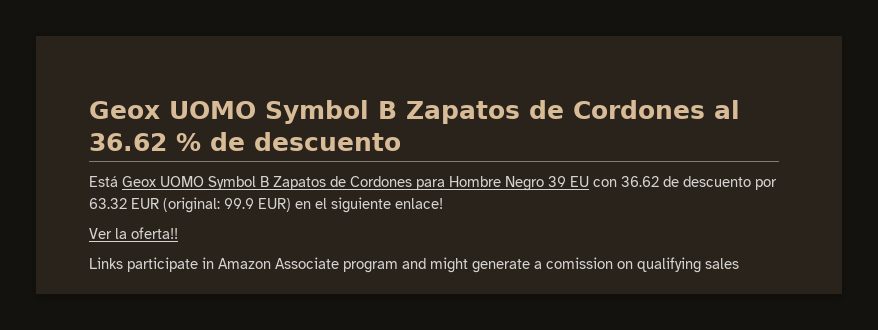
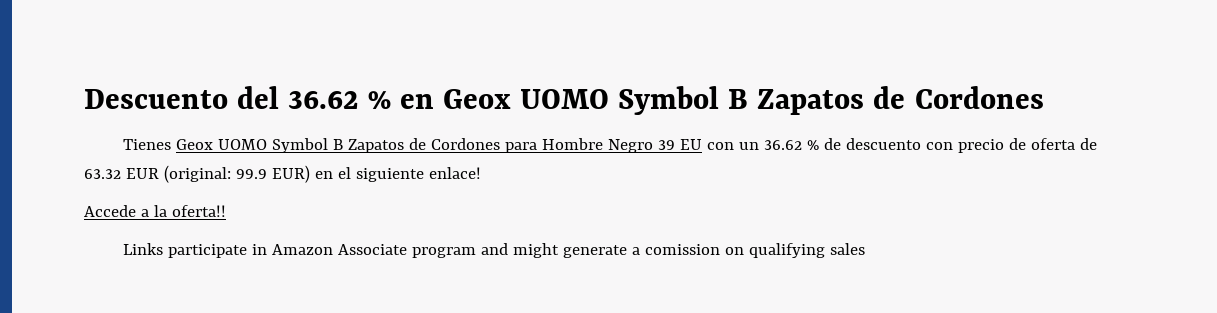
- Geox UOMO Symbol B Zapatos de Cordones al 36.62 % de descuento
- Está Geox UOMO Symbol B Zapatos de Cordones para Hombre Negro 39 EU con 36.62 de descuento por 63.32 EUR (original: 99.9 EUR) en el siguiente enlace!
+ Descuento del 36.62 % en Geox UOMO Symbol B Zapatos de Cordones
+ Tienes Geox UOMO Symbol B Zapatos de Cordones para Hombre Negro 39 EU con un 36.62 % de descuento con precio de oferta de 63.32 EUR (original: 99.9 EUR) en el siguiente enlace!
- Ver la oferta!!
+ Accede a la oferta!!

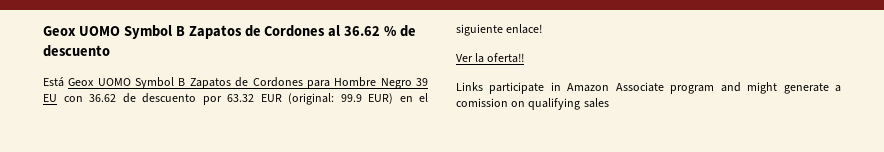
- Descuento del 36.62 % en Geox UOMO Symbol B Zapatos de Cordones
- Tienes Geox UOMO Symbol B Zapatos de Cordones para Hombre Negro 39 EU con un 36.62 % de descuento con precio de oferta de 63.32 EUR (original: 99.9 EUR) en el siguiente enlace!
+ Geox UOMO Symbol B Zapatos de Cordones al 36.62 % de descuento
+ Está Geox UOMO Symbol B Zapatos de Cordones para Hombre Negro 39 EU con 36.62 de descuento por 63.32 EUR (original: 99.9 EUR) en el siguiente enlace!
- Accede a la oferta!!
+ Ver la oferta!!

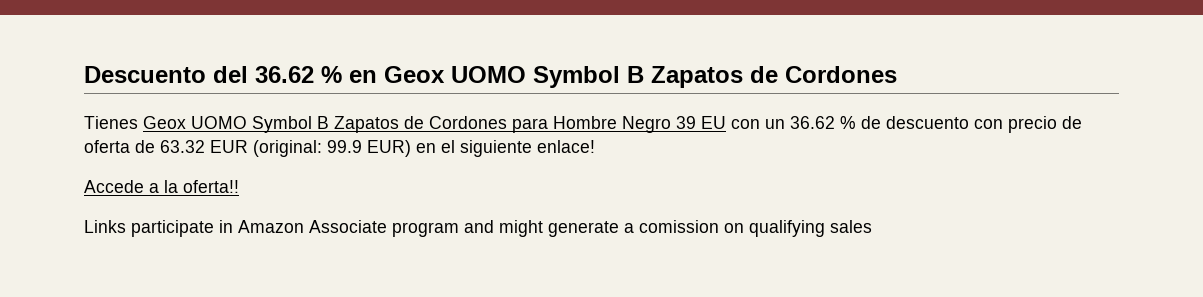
- Geox UOMO Symbol B Zapatos de Cordones al 36.62 % de descuento
- Está Geox UOMO Symbol B Zapatos de Cordones para Hombre Negro 39 EU con 36.62 de descuento por 63.32 EUR (original: 99.9 EUR) en el siguiente enlace!
+ Descuento del 36.62 % en Geox UOMO Symbol B Zapatos de Cordones
+ Tienes Geox UOMO Symbol B Zapatos de Cordones para Hombre Negro 39 EU con un 36.62 % de descuento con precio de oferta de 63.32 EUR (original: 99.9 EUR) en el siguiente enlace!
- Ver la oferta!!
+ Accede a la oferta!!

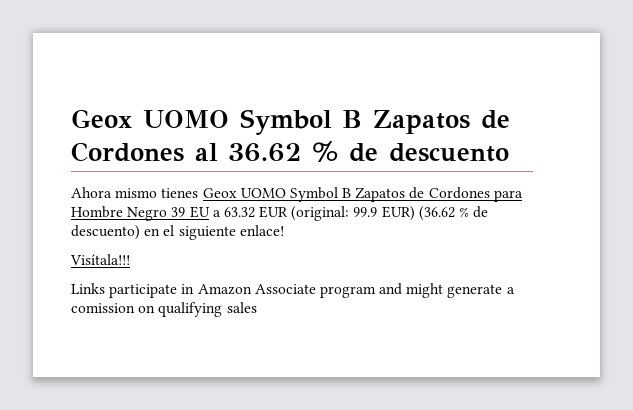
- Descuento del 36.62 % en Geox UOMO Symbol B Zapatos de Cordones
- Tienes Geox UOMO Symbol B Zapatos de Cordones para Hombre Negro 39 EU con un 36.62 % de descuento con precio de oferta de 63.32 EUR (original: 99.9 EUR) en el siguiente enlace!
+ Geox UOMO Symbol B Zapatos de Cordones al 36.62 % de descuento
+ Ahora mismo tienes Geox UOMO Symbol B Zapatos de Cordones para Hombre Negro 39 EU a 63.32 EUR (original: 99.9 EUR) (36.62 % de descuento) en el siguiente enlace!
- Accede a la oferta!!
+ Visítala!!!

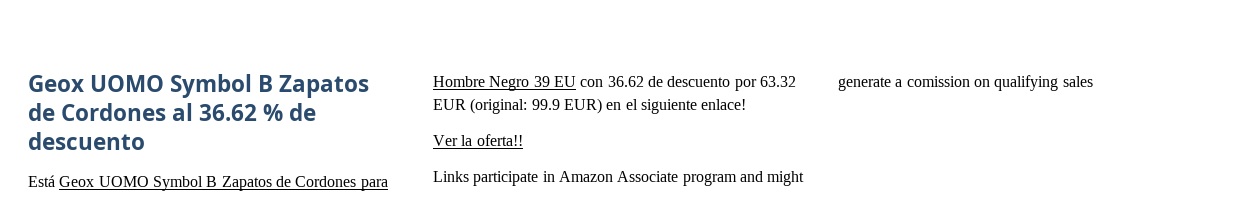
- Ahora mismo tienes Geox UOMO Symbol B Zapatos de Cordones para Hombre Negro 39 EU a 63.32 EUR (original: 99.9 EUR) (36.62 % de descuento) en el siguiente enlace!
+ Está Geox UOMO Symbol B Zapatos de Cordones para Hombre Negro 39 EU con 36.62 de descuento por 63.32 EUR (original: 99.9 EUR) en el siguiente enlace!
- Visítala!!!
+ Ver la oferta!!

